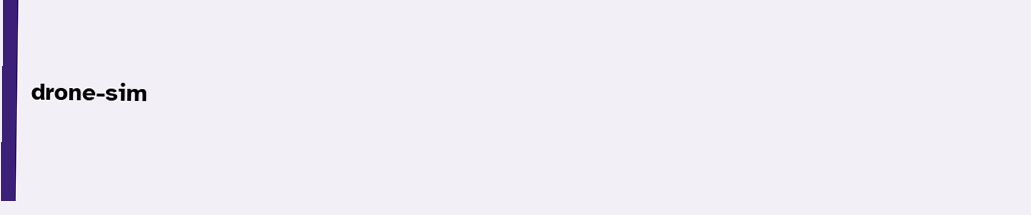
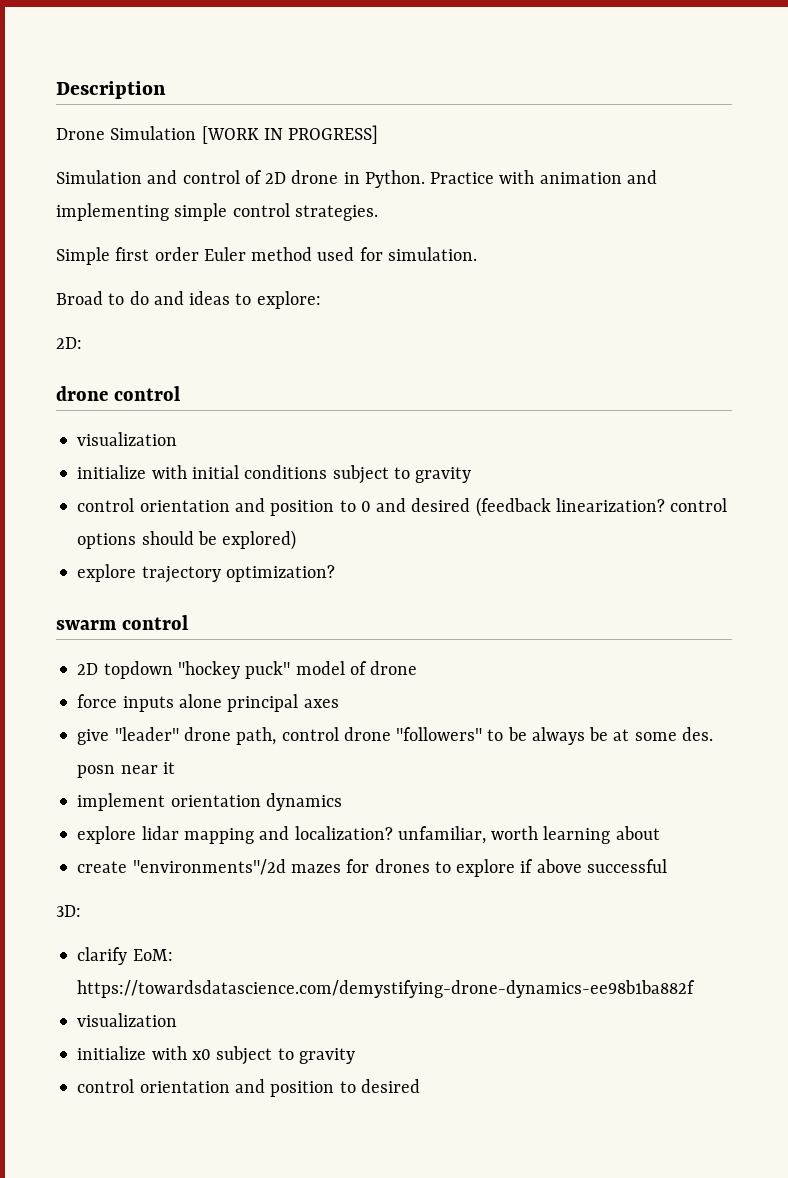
- drone-sim
+ Description
+ Drone Simulation [WORK IN PROGRESS]
+ Simulation and control of 2D drone in Python. Practice with animation and implementing simple control strategies.
+ Simple first order Euler method used for simulation.
+ Broad to do and ideas to explore:
+ 2D:
+ drone control
+ visualization
+ initialize with initial conditions subject to gravity
+ control orientation and position to 0 and desired (feedback linearization? control options should be explored)
+ explore trajectory optimization?
+ swarm control
+ 2D topdown "hockey puck" model of drone
+ force inputs alone principal axes
+ give "leader" drone path, control drone "followers" to be always be at some des. posn near it
+ implement orientation dynamics
+ explore lidar mapping and localization? unfamiliar, worth learning about
+ create "environments"/2d mazes for drones to explore if above successful
+ 3D:
+ clarify EoM: https://towardsdatascience.com/demystifying-drone-dynamics-ee98b1ba882f
+ visualization
+ initialize with x0 subject to gravity
+ control orientation and position to desired

